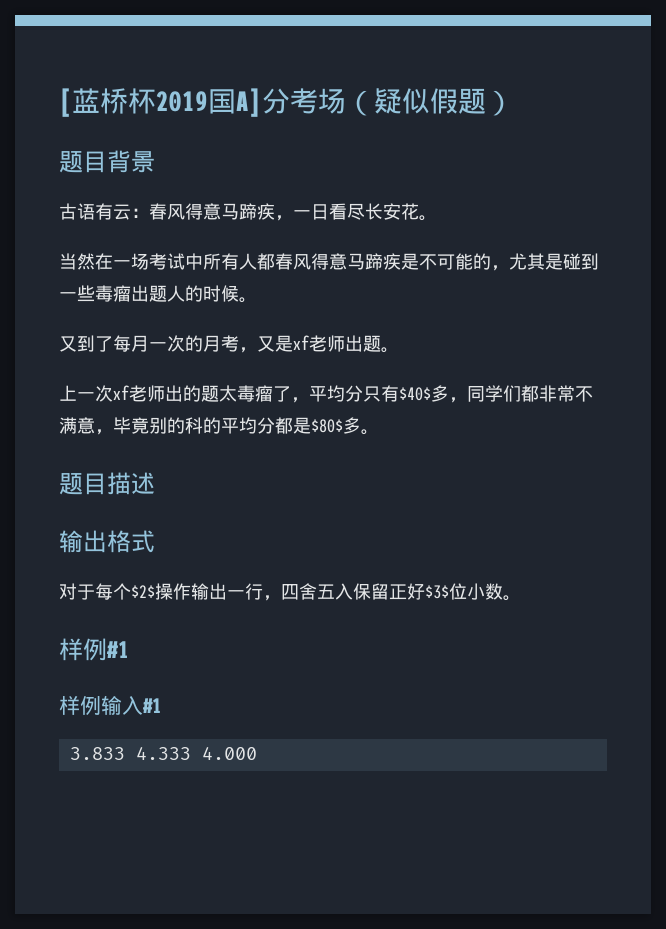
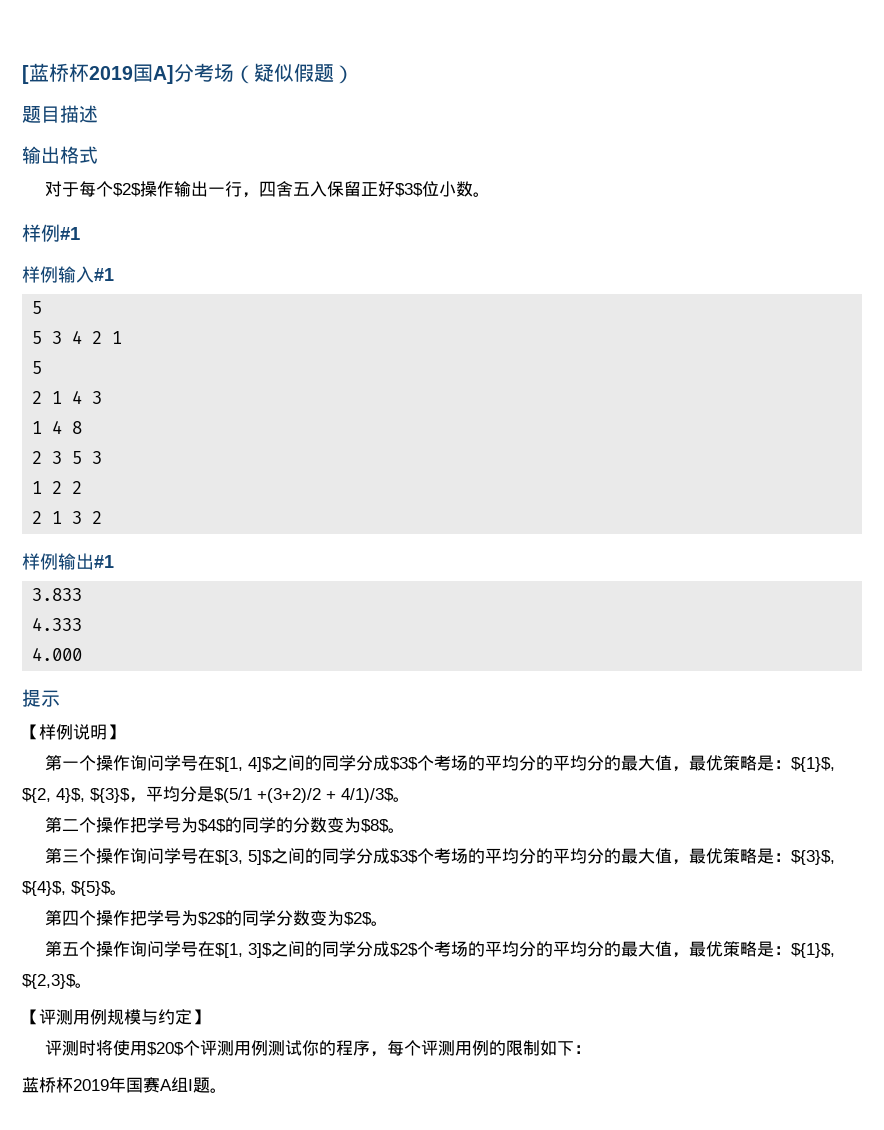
- 题目背景
- 古语有云：春风得意马蹄疾，一日看尽长安花。
- 当然在一场考试中所有人都春风得意马蹄疾是不可能的，尤其是碰到一些毒瘤出题人的时候。
- 又到了每月一次的月考，又是xf老师出题。
- 上一次xf老师出的题太毒瘤了，平均分只有$40$多，同学们都非常不满意，毕竟别的科的平均分都是$80$多。
  样例输入#1
+ 5
+ 5 3 4 2 1
+ 5
+ 2 1 4 3
+ 1 4 8
+ 2 3 5 3
+ 1 2 2
+ 2 1 3 2
+ 样例输出#1
- 3.833 4.333 4.000
+ 3.833
+ 4.333
+ 4.000
+ 提示
+ 【样例说明】
+ 第一个操作询问学号在$[1, 4]$之间的同学分成$3$个考场的平均分的平均分的最大值，最优策略是：${1}$, ${2, 4}$, ${3}$，平均分是$(5/1 +(3+2)/2 + 4/1)/3$。
+ 第二个操作把学号为$4$的同学的分数变为$8$。
+ 第三个操作询问学号在$[3, 5]$之间的同学分成$3$个考场的平均分的平均分的最大值，最优策略是：${3}$, ${4}$, ${5}$。
+ 第四个操作把学号为$2$的同学分数变为$2$。
+ 第五个操作询问学号在$[1, 3]$之间的同学分成$2$个考场的平均分的平均分的最大值，最优策略是：${1}$, ${2,3}$。
+ 【评测用例规模与约定】
+ 评测时将使用$20$个评测用例测试你的程序，每个评测用例的限制如下：
+ 蓝桥杯2019年国赛A组I题。

